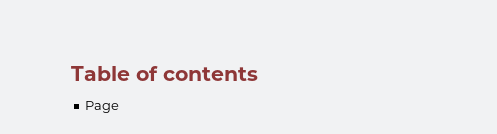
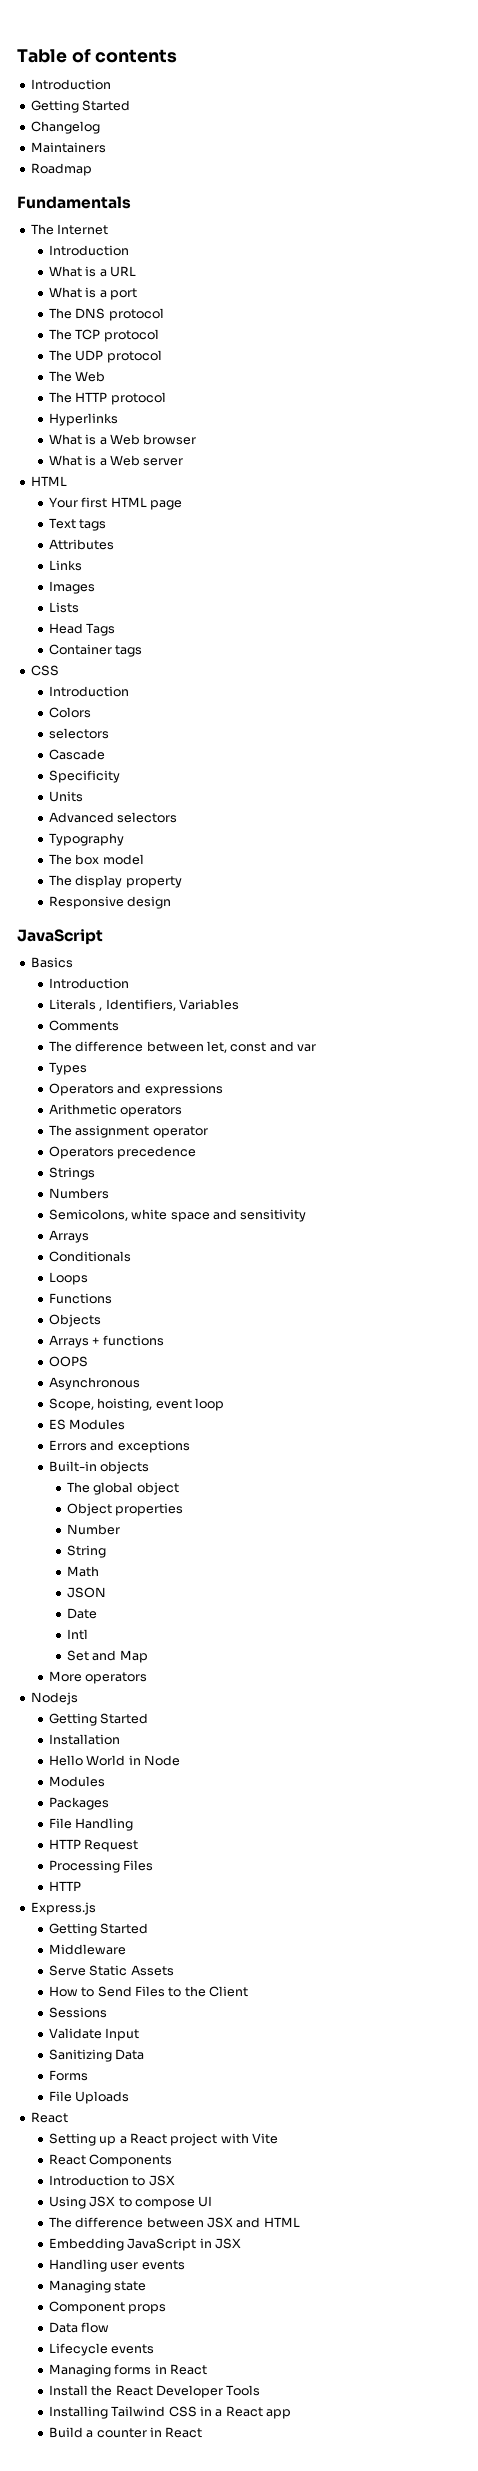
  Table of contents
- Page
+ Introduction
+ Getting Started
+ Changelog
+ Maintainers
+ Roadmap
+ Fundamentals
+ The Internet
+ Introduction
+ What is a URL
+ What is a port
+ The DNS protocol
+ The TCP protocol
+ The UDP protocol
+ The Web
+ The HTTP protocol
+ Hyperlinks
+ What is a Web browser
+ What is a Web server
+ HTML
+ Your first HTML page
+ Text tags
+ Attributes
+ Links
+ Images
+ Lists
+ Head Tags
+ Container tags
+ CSS
+ Introduction
+ Colors
+ selectors
+ Cascade
+ Specificity
+ Units
+ Advanced selectors
+ Typography
+ The box model
+ The display property
+ Responsive design
+ JavaScript
+ Basics
+ Introduction
+ Literals , Identifiers, Variables
+ Comments
+ The difference between let, const and var
+ Types
+ Operators and expressions
+ Arithmetic operators
+ The assignment operator
+ Operators precedence
+ Strings
+ Numbers
+ Semicolons, white space and sensitivity
+ Arrays
+ Conditionals
+ Loops
+ Functions
+ Objects
+ Arrays + functions
+ OOPS
+ Asynchronous
+ Scope, hoisting, event loop
+ ES Modules
+ Errors and exceptions
+ Built-in objects
+ The global object
+ Object properties
+ Number
+ String
+ Math
+ JSON
+ Date
+ Intl
+ Set and Map
+ More operators
+ Nodejs
+ Getting Started
+ Installation
+ Hello World in Node
+ Modules
+ Packages
+ File Handling
+ HTTP Request
+ Processing Files
+ HTTP
+ Express.js
+ Getting Started
+ Middleware
+ Serve Static Assets
+ How to Send Files to the Client
+ Sessions
+ Validate Input
+ Sanitizing Data
+ Forms
+ File Uploads
+ React
+ Setting up a React project with Vite
+ React Components
+ Introduction to JSX
+ Using JSX to compose UI
+ The difference between JSX and HTML
+ Embedding JavaScript in JSX
+ Handling user events
+ Managing state
+ Component props
+ Data flow
+ Lifecycle events
+ Managing forms in React
+ Install the React Developer Tools
+ Installing Tailwind CSS in a React app
+ Build a counter in React

